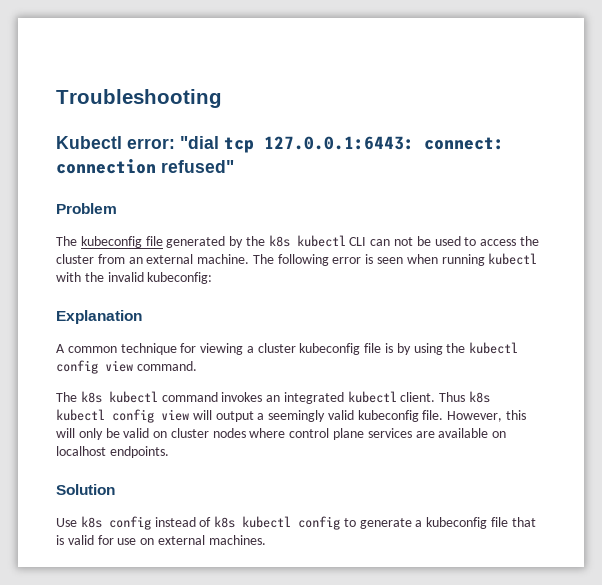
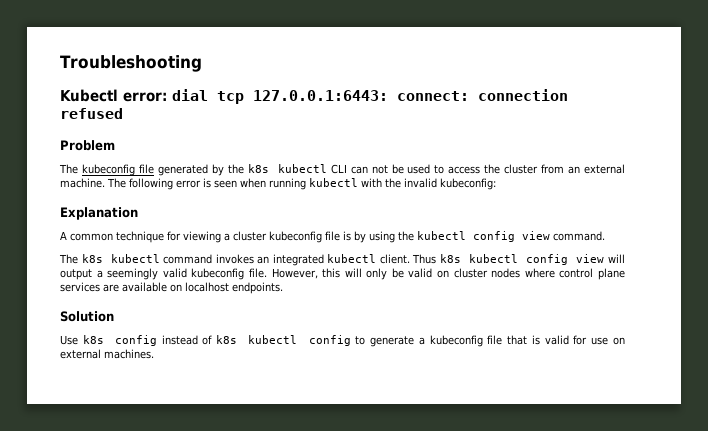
- Kubectl error: "dial tcp 127.0.0.1:6443: connect: connection refused"
+ Kubectl error: dial tcp 127.0.0.1:6443: connect: connection refused

